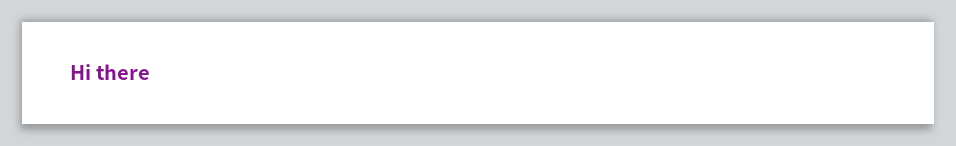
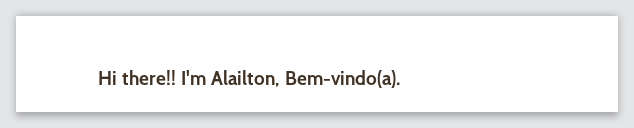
- Hi there
+ Hi there!! I'm Alailton, Bem-vindo(a).

